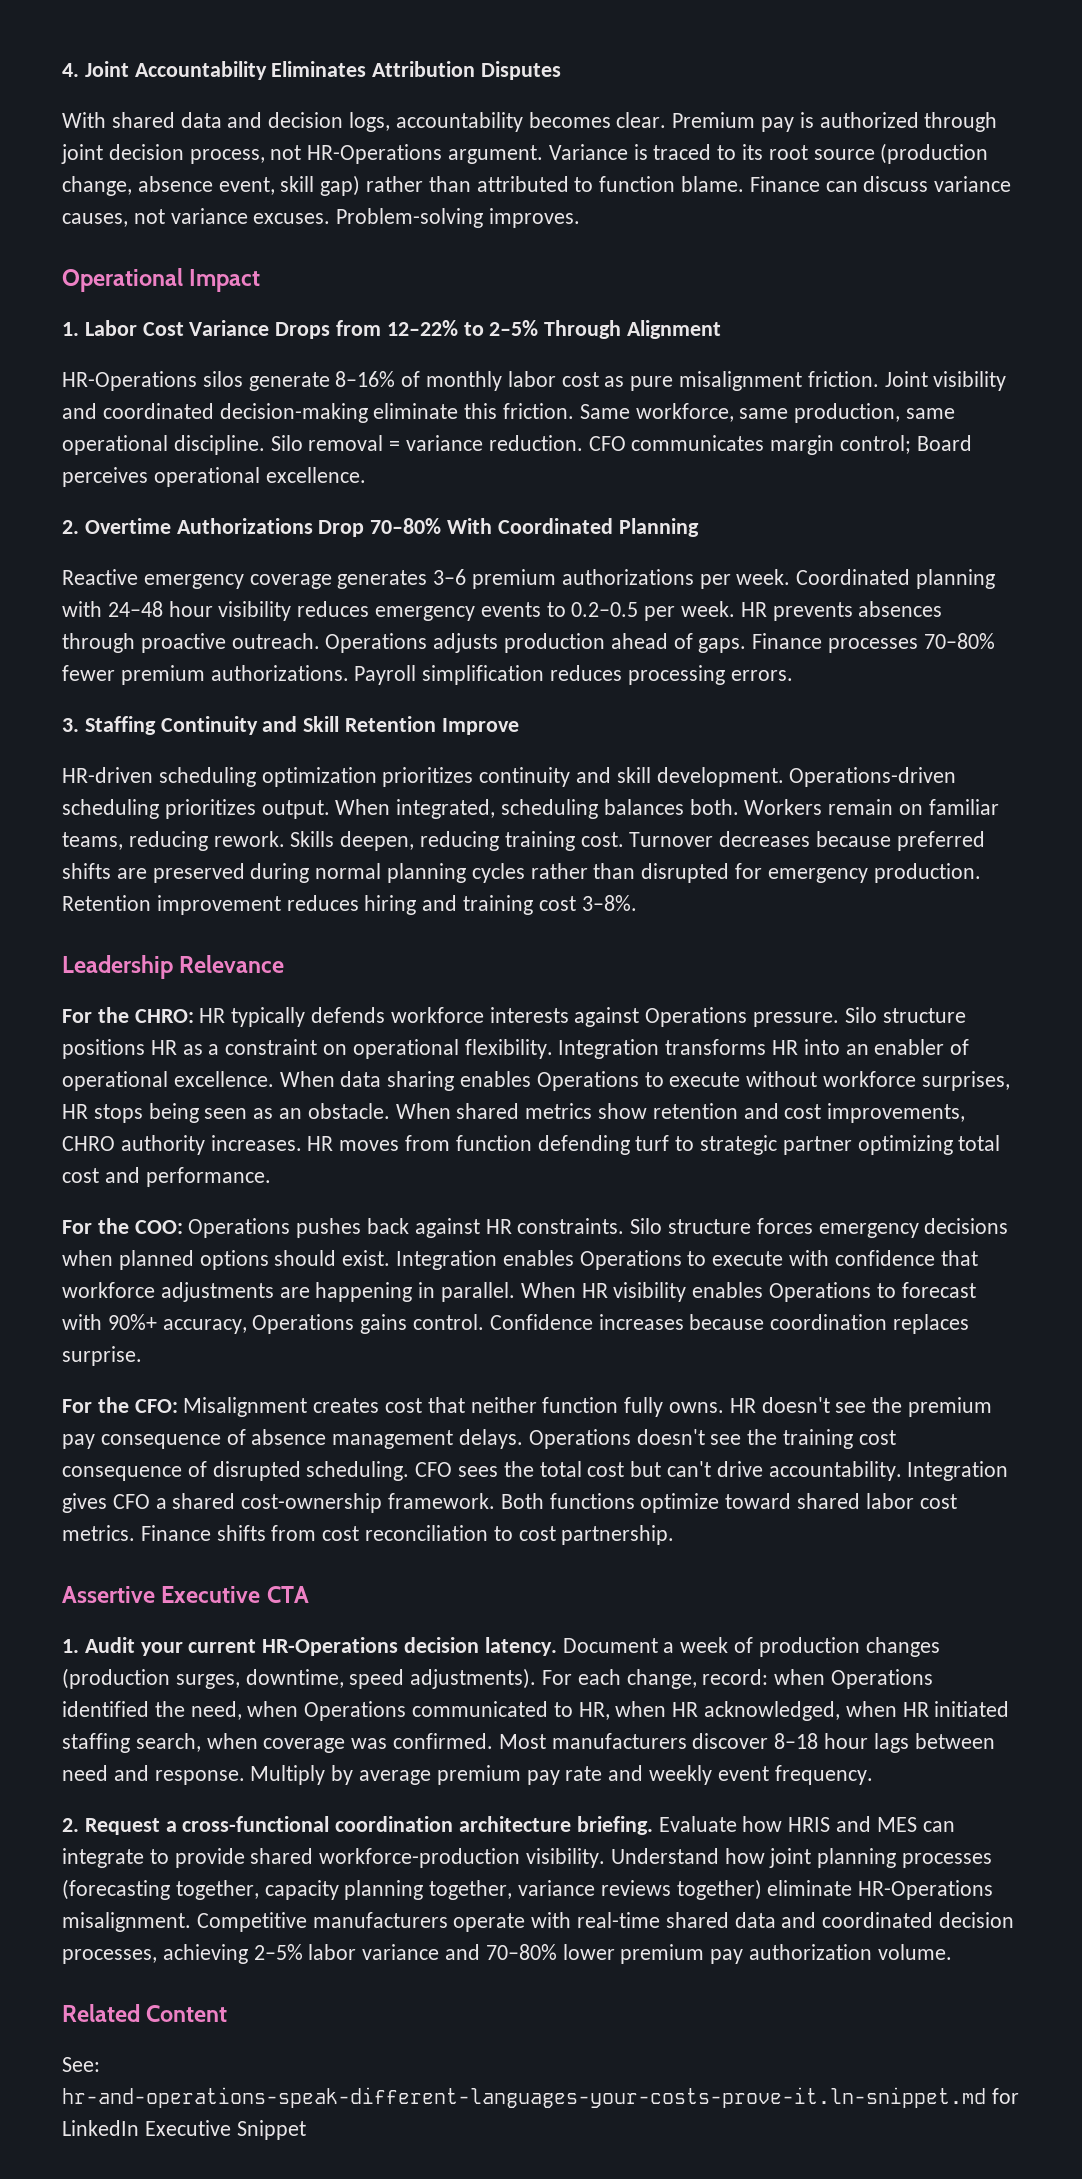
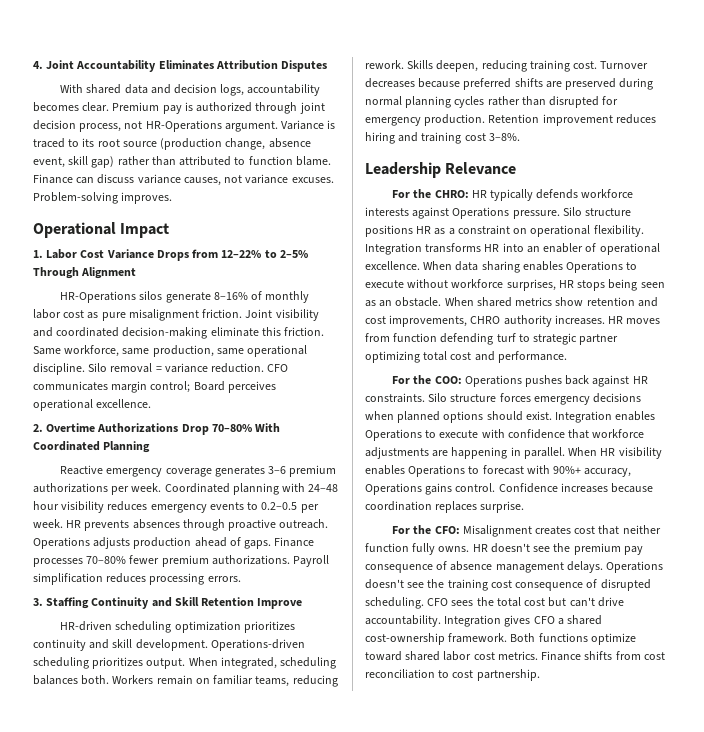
- Assertive Executive CTA
- 1. Audit your current HR-Operations decision latency. Document a week of production changes (production surges, downtime, speed adjustments). For each change, record: when Operations identified the need, when Operations communicated to HR, when HR acknowledged, when HR initiated staffing search, when coverage was confirmed. Most manufacturers discover 8–18 hour lags between need and response. Multiply by average premium pay rate and weekly event frequency.
- 2. Request a cross-functional coordination architecture briefing. Evaluate how HRIS and MES can integrate to provide shared workforce-production visibility. Understand how joint planning processes (forecasting together, capacity planning together, variance reviews together) eliminate HR-Operations misalignment. Competitive manufacturers operate with real-time shared data and coordinated decision processes, achieving 2–5% labor variance and 70–80% lower premium pay authorization volume.
- Related Content
- See: hr-and-operations-speak-different-languages-your-costs-prove-it.ln-snippet.md for LinkedIn Executive Snippet

